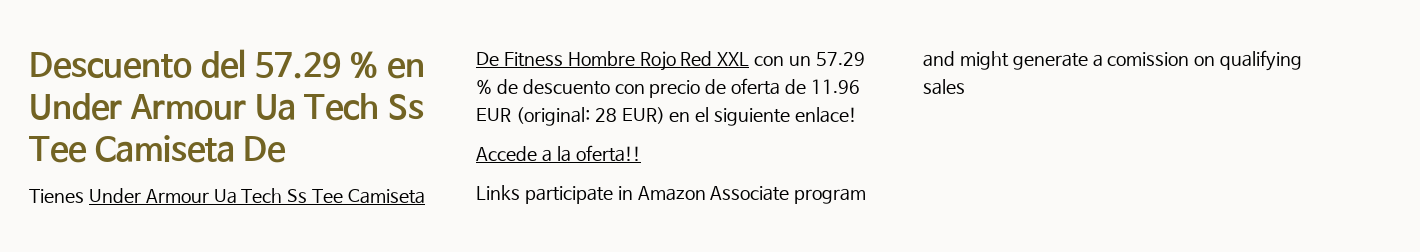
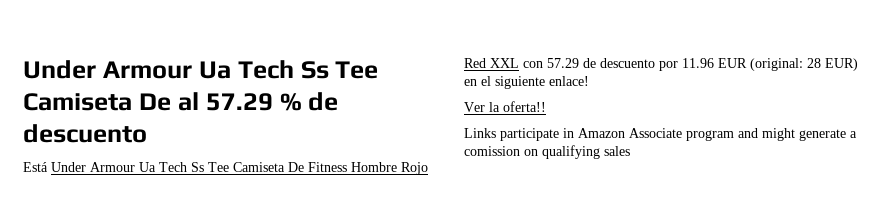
- Descuento del 57.29 % en Under Armour Ua Tech Ss Tee Camiseta De
- Tienes Under Armour Ua Tech Ss Tee Camiseta De Fitness Hombre Rojo Red XXL con un 57.29 % de descuento con precio de oferta de 11.96 EUR (original: 28 EUR) en el siguiente enlace!
+ Under Armour Ua Tech Ss Tee Camiseta De al 57.29 % de descuento
+ Está Under Armour Ua Tech Ss Tee Camiseta De Fitness Hombre Rojo Red XXL con 57.29 de descuento por 11.96 EUR (original: 28 EUR) en el siguiente enlace!
- Accede a la oferta!!
+ Ver la oferta!!

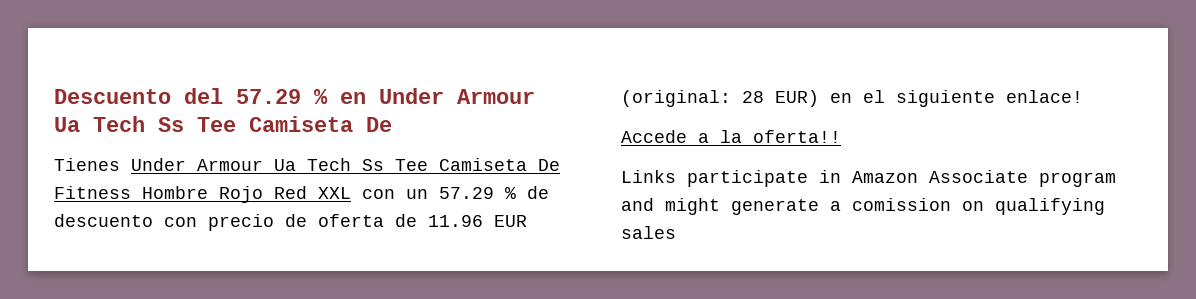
- Under Armour Ua Tech Ss Tee Camiseta De al 57.29 % de descuento
- Está Under Armour Ua Tech Ss Tee Camiseta De Fitness Hombre Rojo Red XXL con 57.29 de descuento por 11.96 EUR (original: 28 EUR) en el siguiente enlace!
+ Descuento del 57.29 % en Under Armour Ua Tech Ss Tee Camiseta De
+ Tienes Under Armour Ua Tech Ss Tee Camiseta De Fitness Hombre Rojo Red XXL con un 57.29 % de descuento con precio de oferta de 11.96 EUR (original: 28 EUR) en el siguiente enlace!
- Ver la oferta!!
+ Accede a la oferta!!

